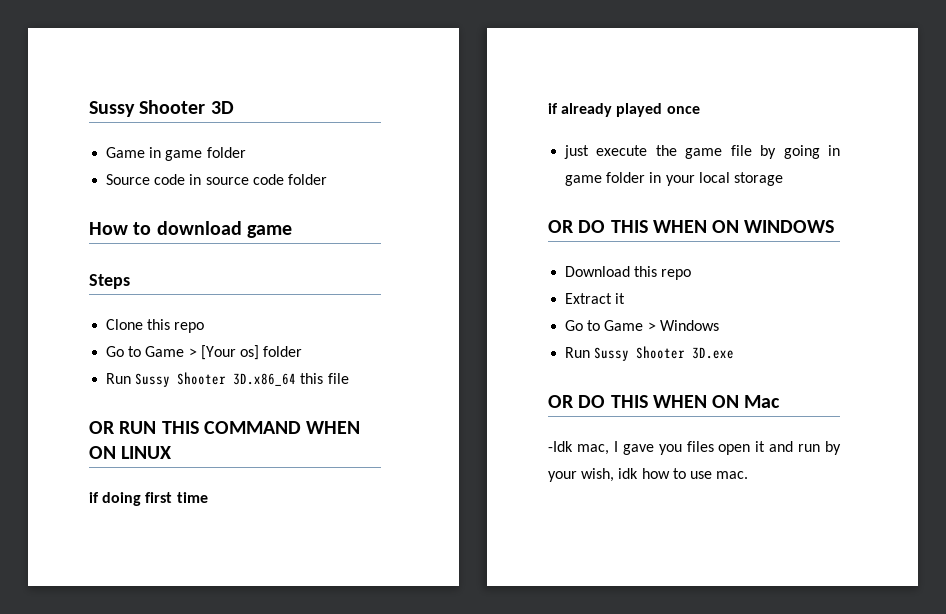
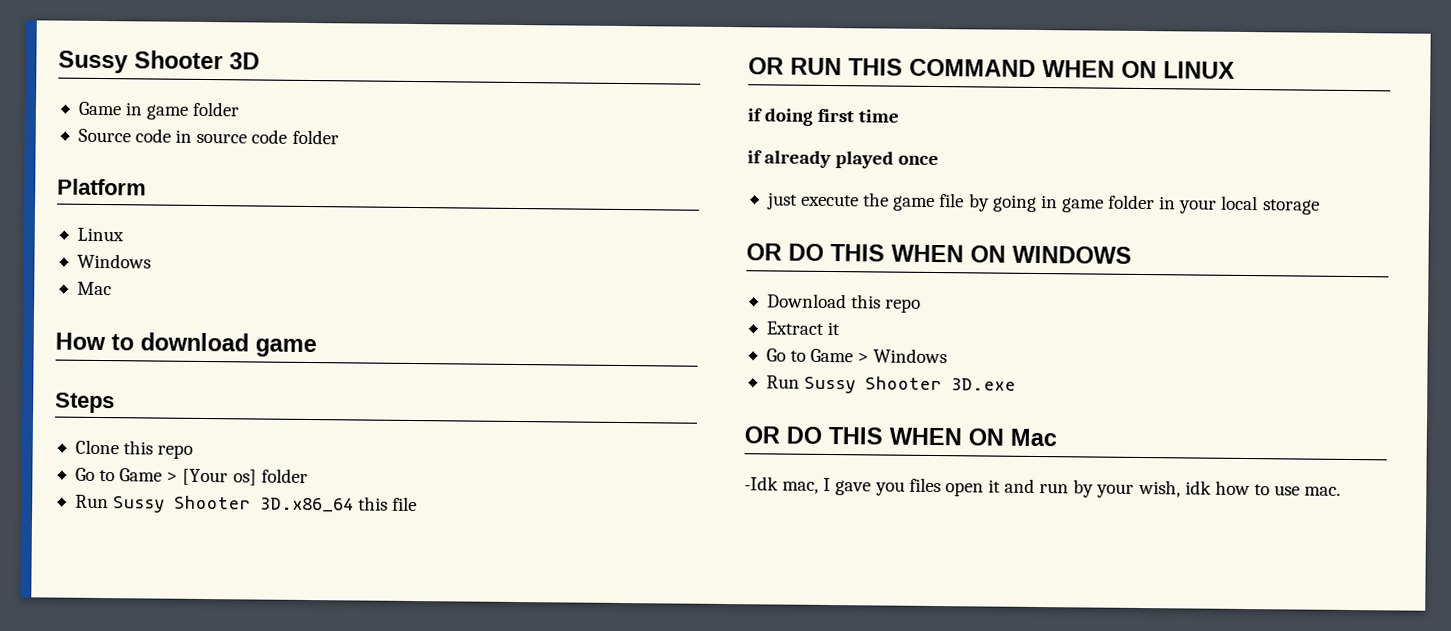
+ Platform
+ Linux
+ Windows
+ Mac

